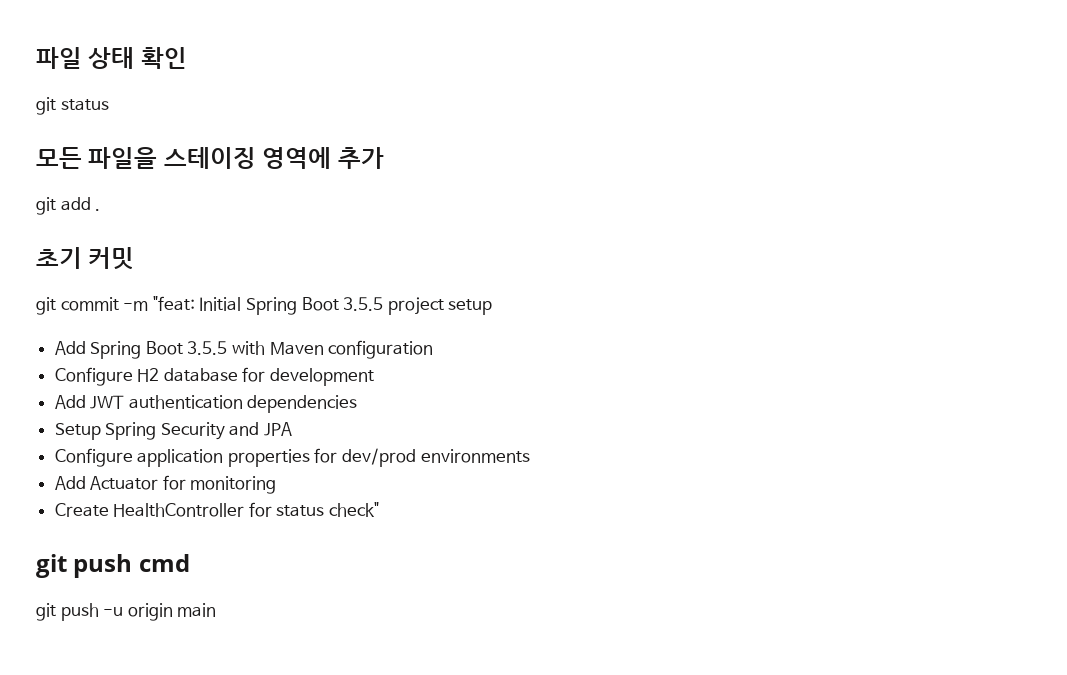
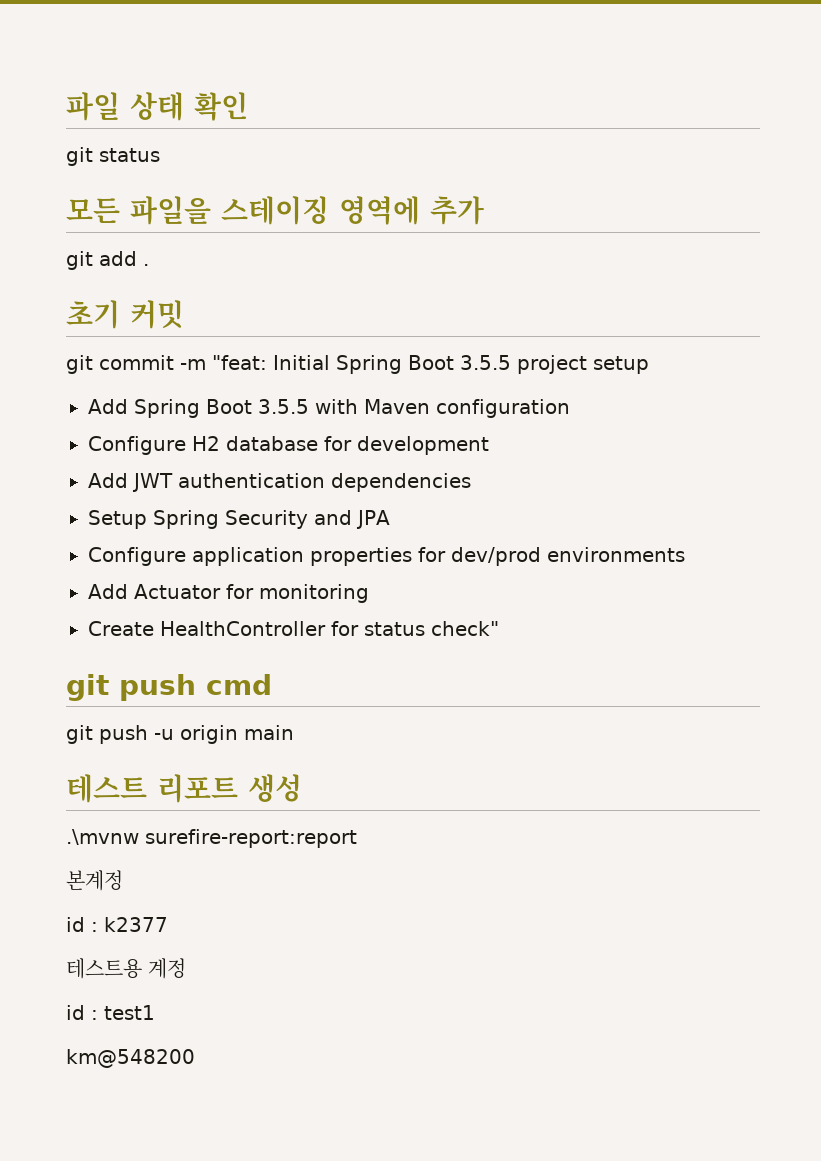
+ 테스트 리포트 생성
+ .\mvnw surefire-report:report
+ 본계정
+ id : k2377
+ 테스트용 계정
+ id : test1
+ km@548200

